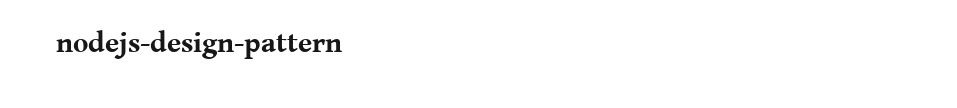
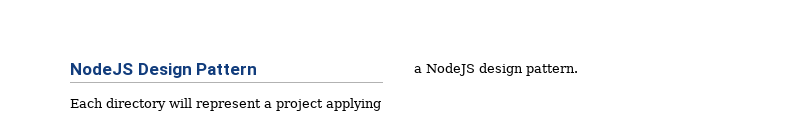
- nodejs-design-pattern
+ NodeJS Design Pattern
+ Each directory will represent a project applying a NodeJS design pattern.

